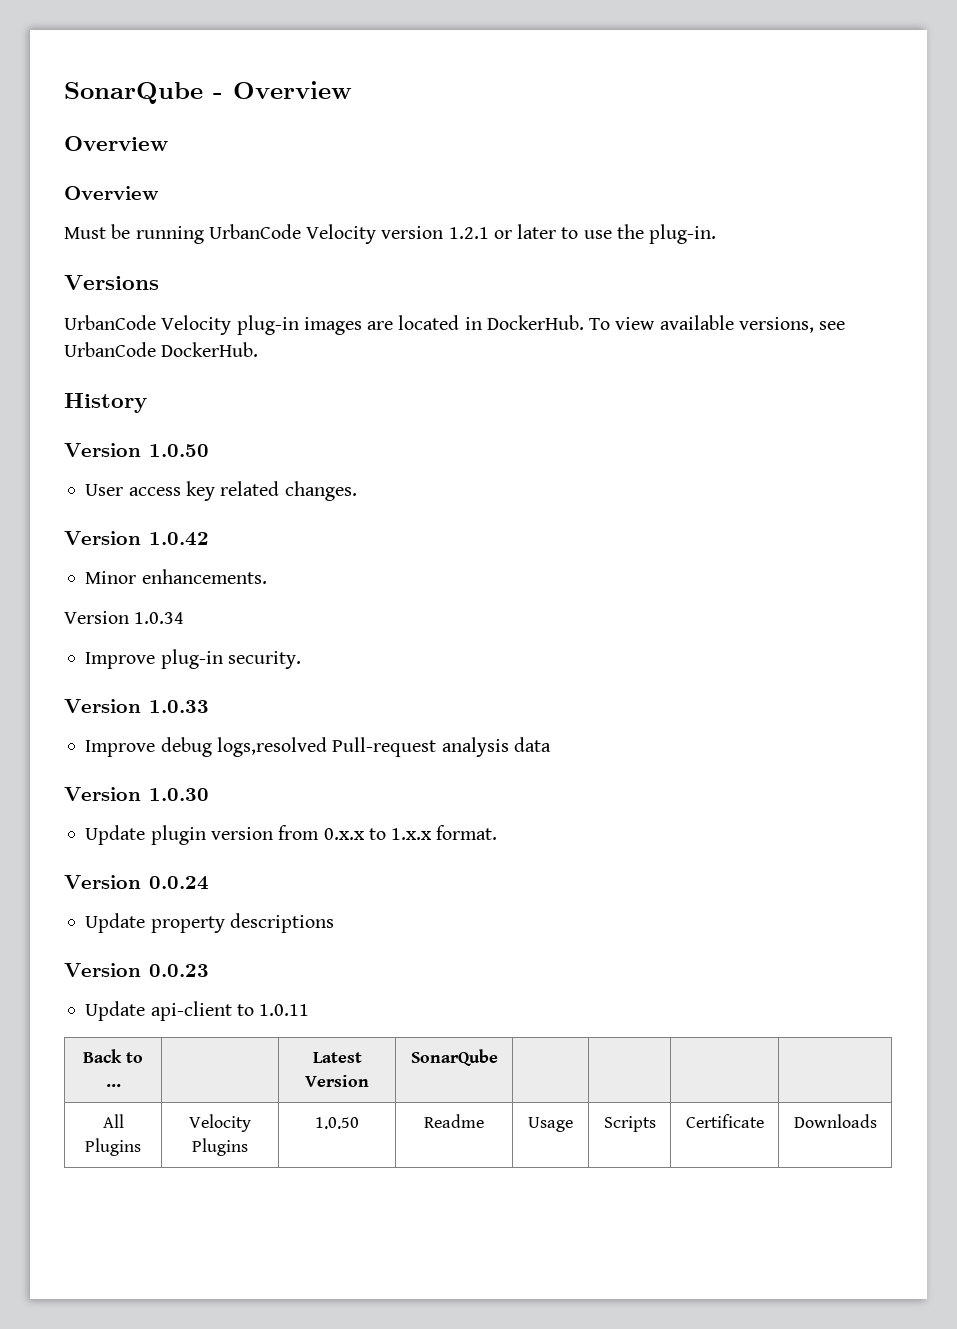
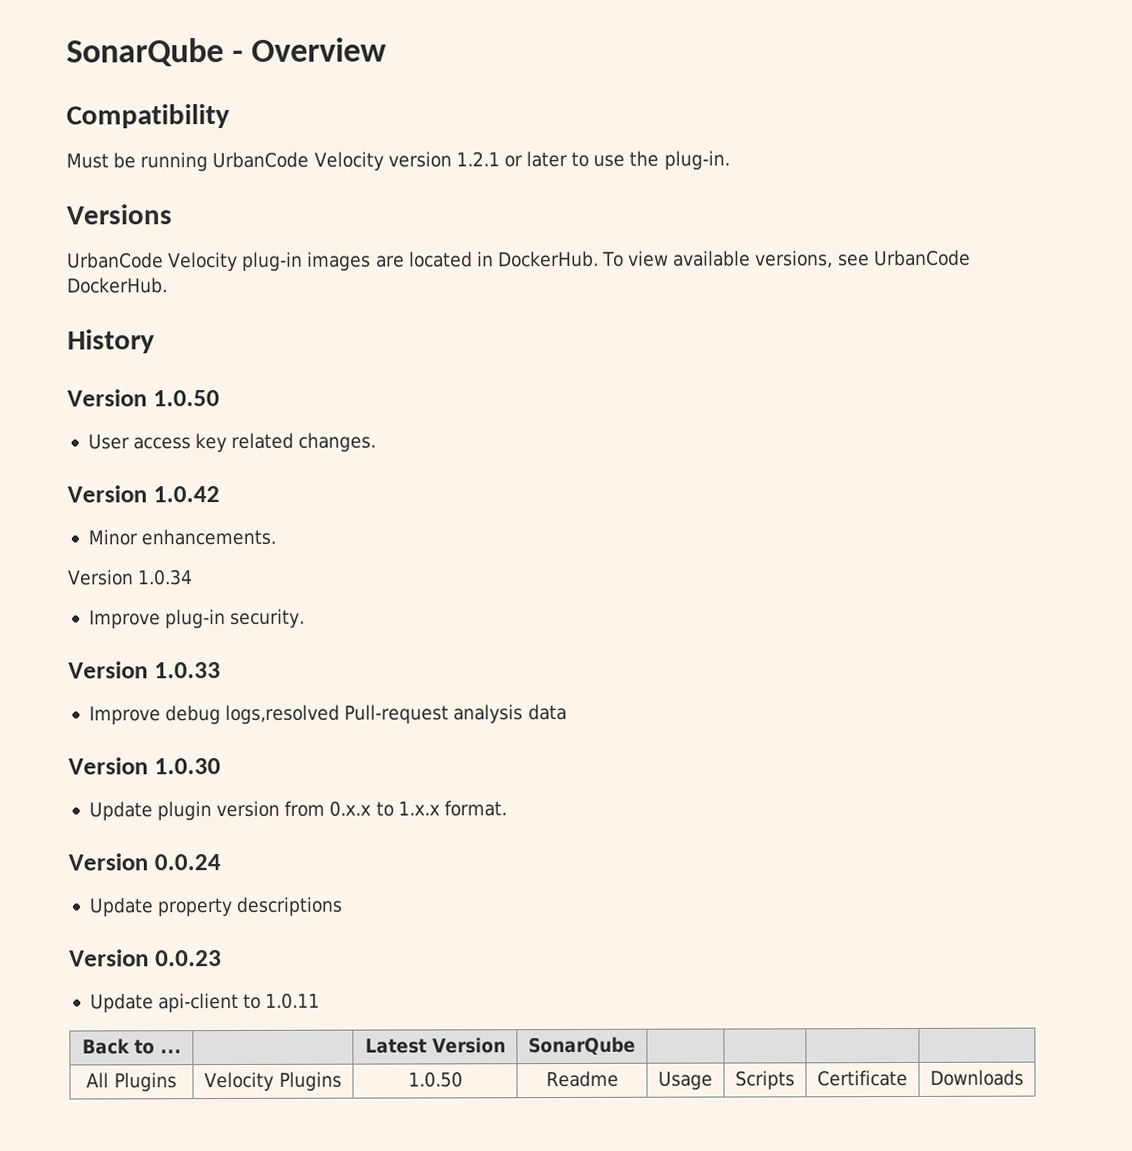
  SonarQube - Overview
- Overview
- Overview
+ Compatibility

